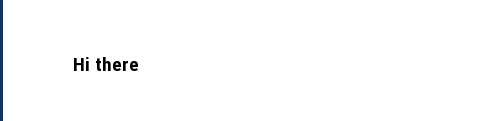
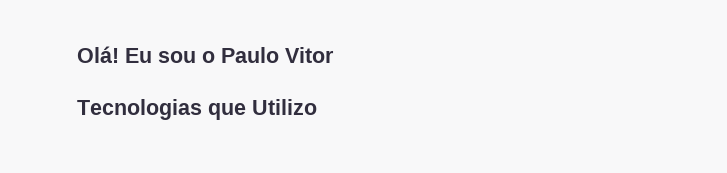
- Hi there
+ Olá! Eu sou o Paulo Vitor
+ Tecnologias que Utilizo

